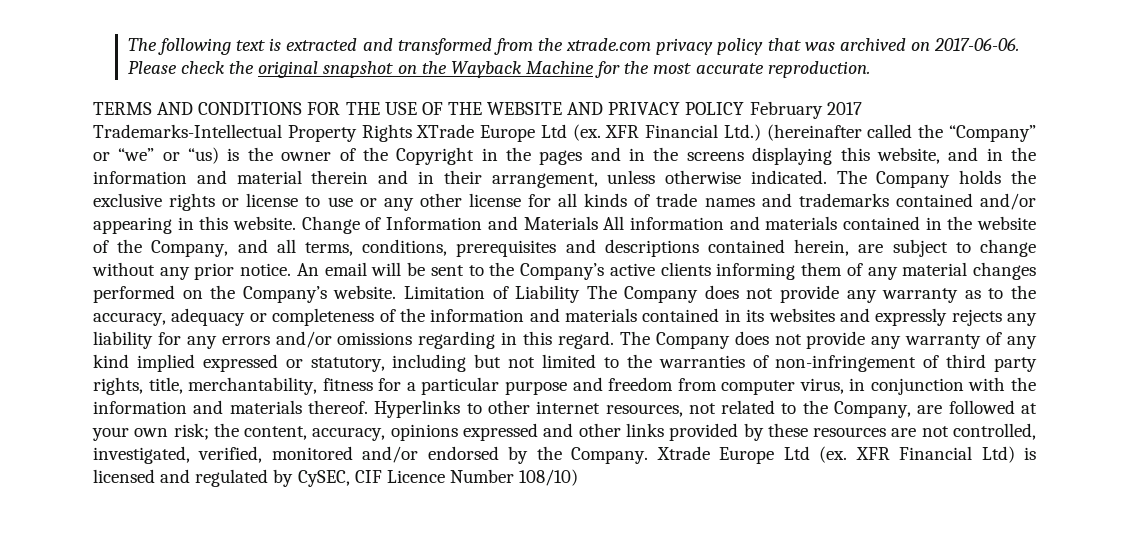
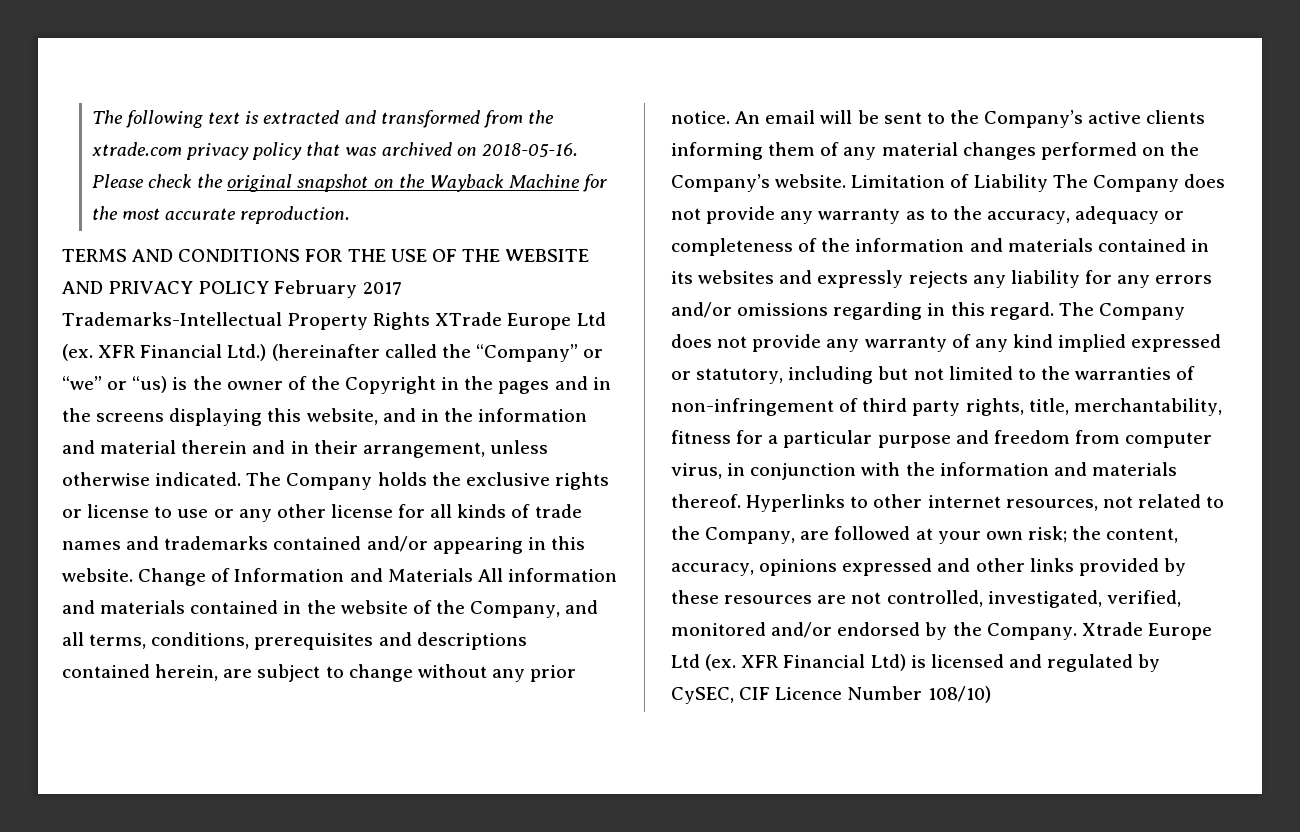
- The following text is extracted and transformed from the xtrade.com privacy policy that was archived on 2017-06-06.
+ The following text is extracted and transformed from the xtrade.com privacy policy that was archived on 2018-05-16.

